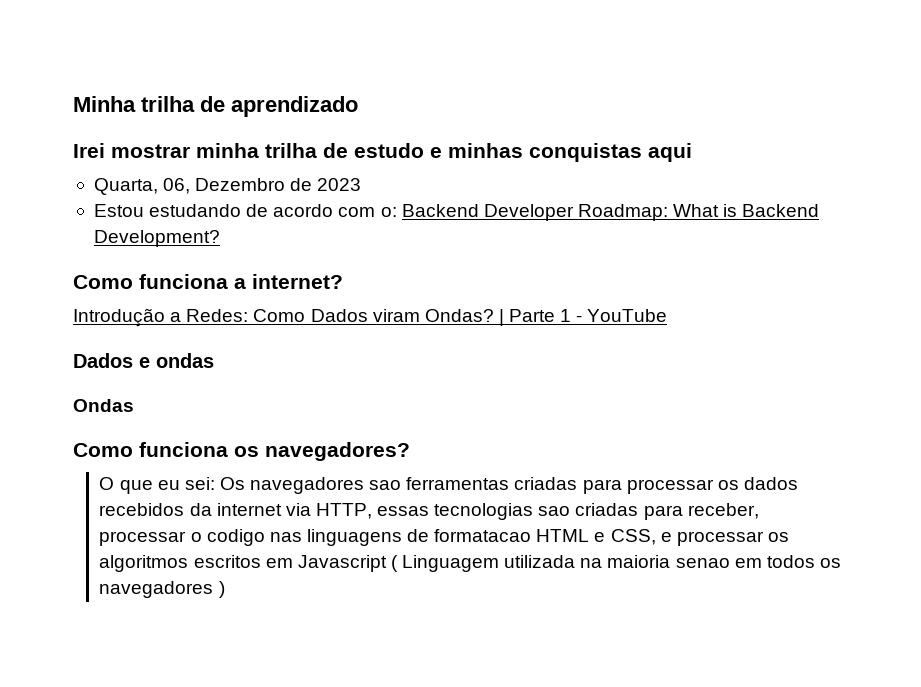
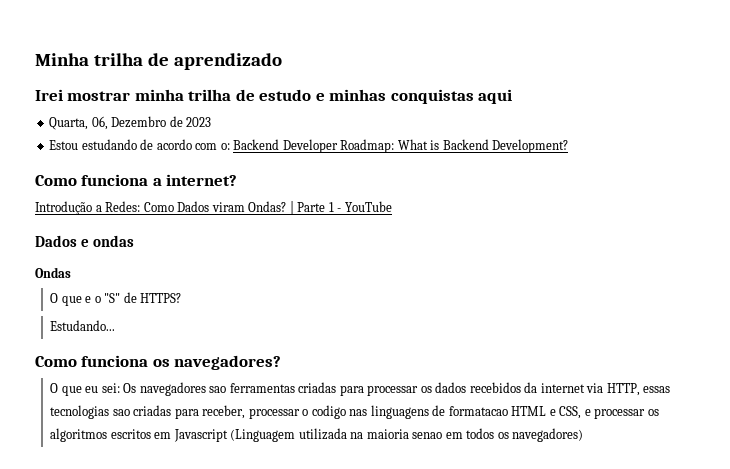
+ O que e o "S" de HTTPS?
+ Estudando...
- O que eu sei: Os navegadores sao ferramentas criadas para processar os dados recebidos da internet via HTTP, essas tecnologias sao criadas para receber, processar o codigo nas linguagens de formatacao HTML e CSS, e processar os algoritmos escritos em Javascript ( Linguagem utilizada na maioria senao em todos os navegadores )
+ O que eu sei: Os navegadores sao ferramentas criadas para processar os dados recebidos da internet via HTTP, essas tecnologias sao criadas para receber, processar o codigo nas linguagens de formatacao HTML e CSS, e processar os algoritmos escritos em Javascript (Linguagem utilizada na maioria senao em todos os navegadores)

